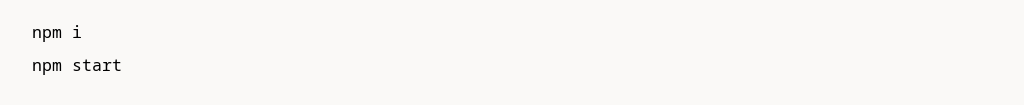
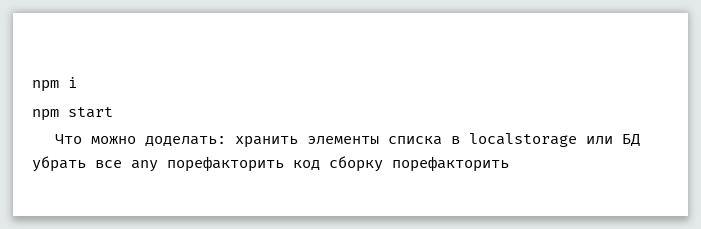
+ Что можно доделать: хранить элементы списка в localstorage или БД убрать все any порефакторить код сборку порефакторить

